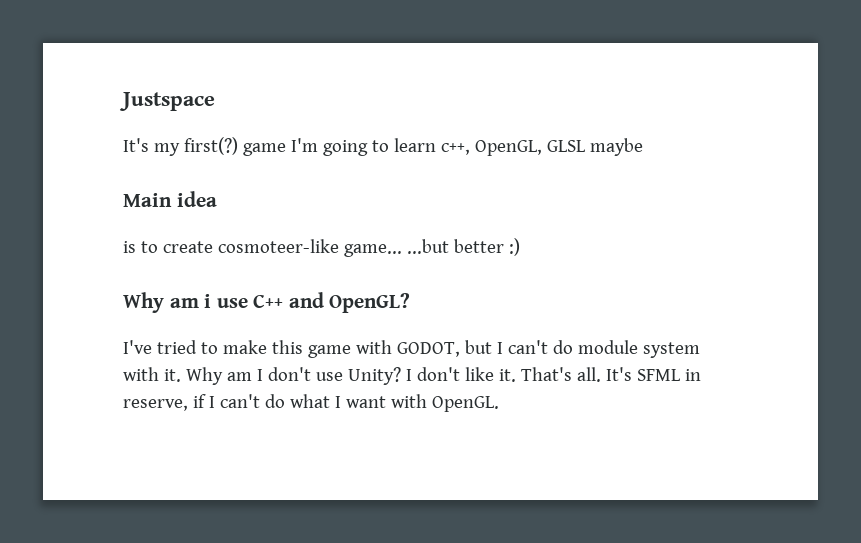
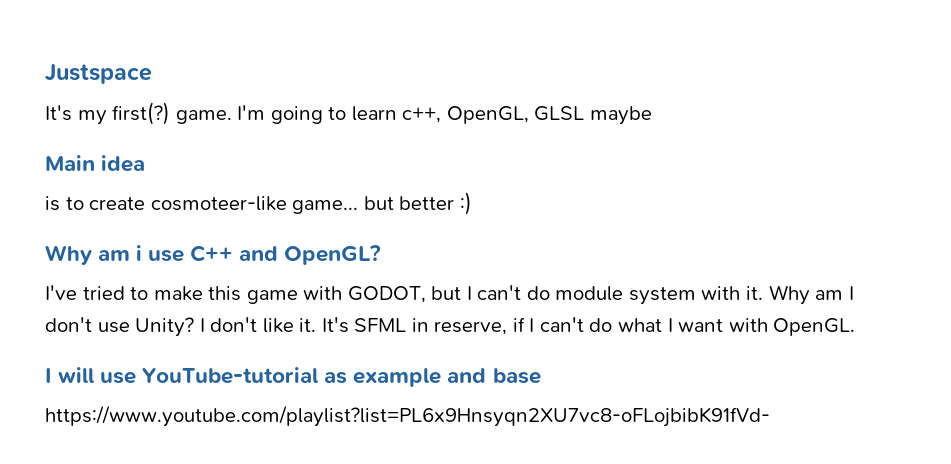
- It's my first(?) game I'm going to learn c++, OpenGL, GLSL maybe
+ It's my first(?) game. I'm going to learn c++, OpenGL, GLSL maybe
- is to create cosmoteer-like game... ...but better :)
+ is to create cosmoteer-like game... but better :)
- That's all.
+ I will use YouTube-tutorial as example and base
+ https://www.youtube.com/playlist?list=PL6x9Hnsyqn2XU7vc8-oFLojbibK91fVd-

